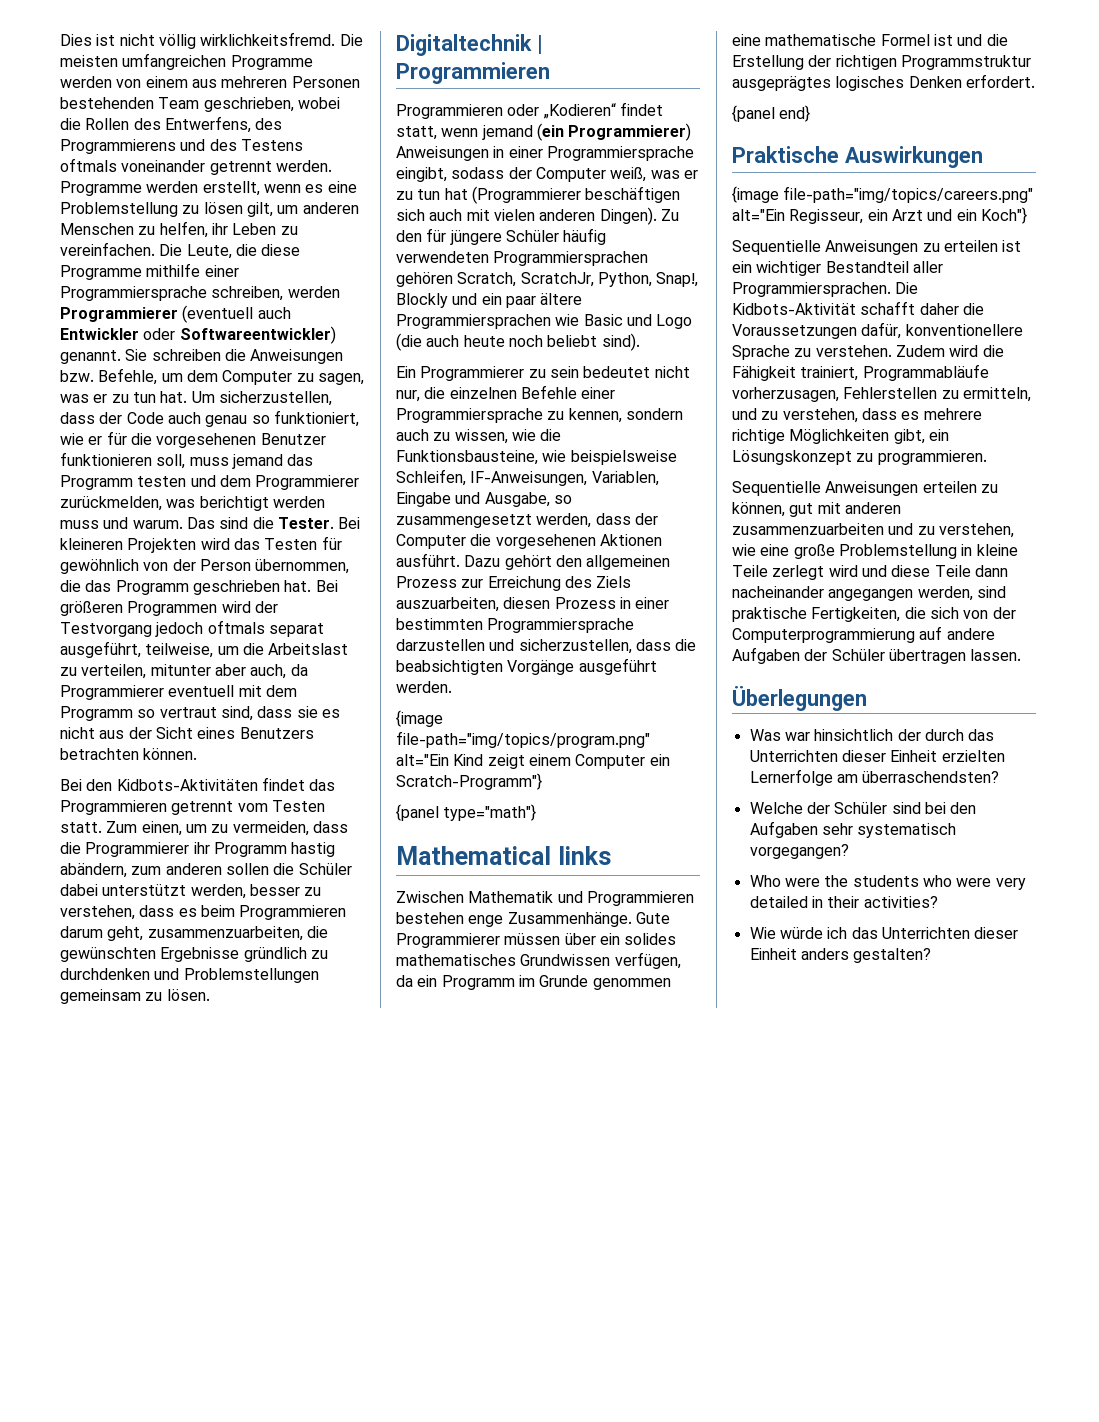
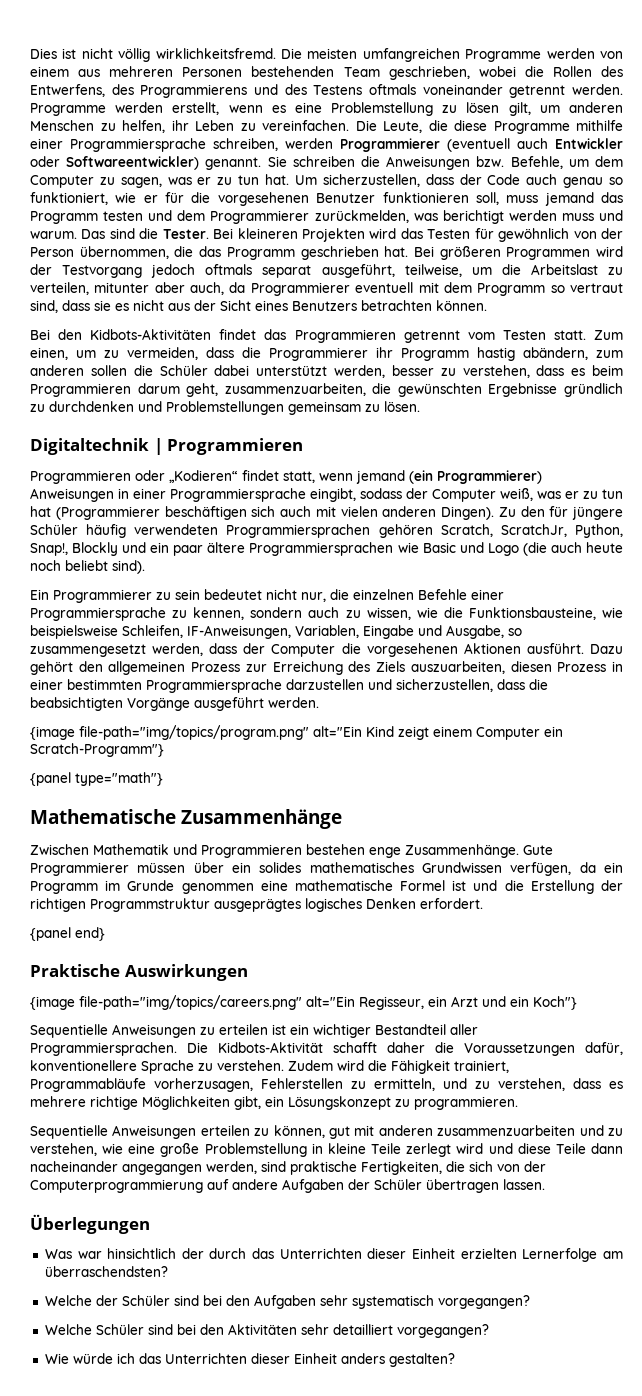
- Mathematical links
+ Mathematische Zusammenhänge
- Who were the students who were very detailed in their activities?
+ Welche Schüler sind bei den Aktivitäten sehr detailliert vorgegangen?

